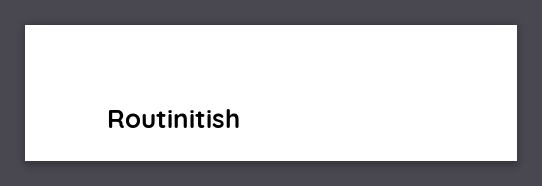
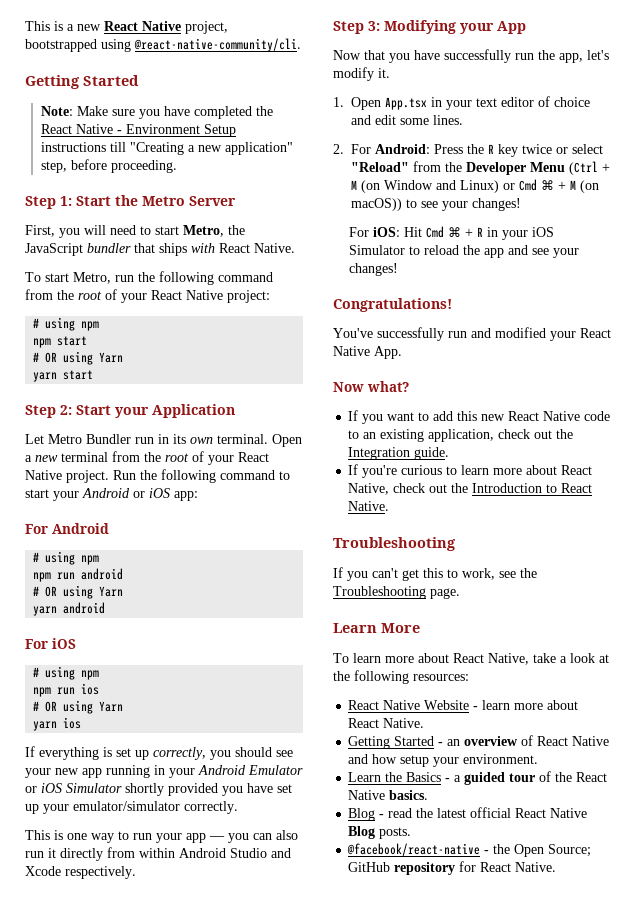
- Routinitish
+ This is a new React Native project, bootstrapped using @react-native-community/cli.
+ Getting Started
+ Note: Make sure you have completed the React Native - Environment Setup instructions till "Creating a new application" step, before proceeding.
+ Step 1: Start the Metro Server
+ First, you will need to start Metro, the JavaScript bundler that ships with React Native.
+ To start Metro, run the following command from the root of your React Native project:
+ # using npm
+ npm start
+ # OR using Yarn
+ yarn start
+ Step 2: Start your Application
+ Let Metro Bundler run in its own terminal. Open a new terminal from the root of your React Native project. Run the following command to start your Android or iOS app:
+ For Android
+ # using npm
+ npm run android
+ # OR using Yarn
+ yarn android
+ For iOS
+ # using npm
+ npm run ios
+ # OR using Yarn
+ yarn ios
+ If everything is set up correctly, you should see your new app running in your Android Emulator or iOS Simulator shortly provided you have set up your emulator/simulator correctly.
+ This is one way to run your app — you can also run it directly from within Android Studio and Xcode respectively.
+ Step 3: Modifying your App
+ Now that you have successfully run the app, let's modify it.
+ 1. Open App.tsx in your text editor of choice and edit some lines.
+ 2. For Android: Press the R key twice or select "Reload" from the Developer Menu (Ctrl + M (on Window and Linux) or Cmd ⌘ + M (on macOS)) to see your changes!
+ For iOS: Hit Cmd ⌘ + R in your iOS Simulator to reload the app and see your changes!
+ Congratulations!
+ You've successfully run and modified your React Native App.
+ Now what?
+ If you want to add this new React Native code to an existing application, check out the Integration guide.
+ If you're curious to learn more about React Native, check out the Introduction to React Native.
+ Troubleshooting
+ If you can't get this to work, see the Troubleshooting page.
+ Learn More
+ To learn more about React Native, take a look at the following resources:
+ React Native Website - learn more about React Native.
+ Getting Started - an overview of React Native and how setup your environment.
+ Learn the Basics - a guided tour of the React Native basics.
+ Blog - read the latest official React Native Blog posts.
+ @facebook/react-native - the Open Source; GitHub repository for React Native.

